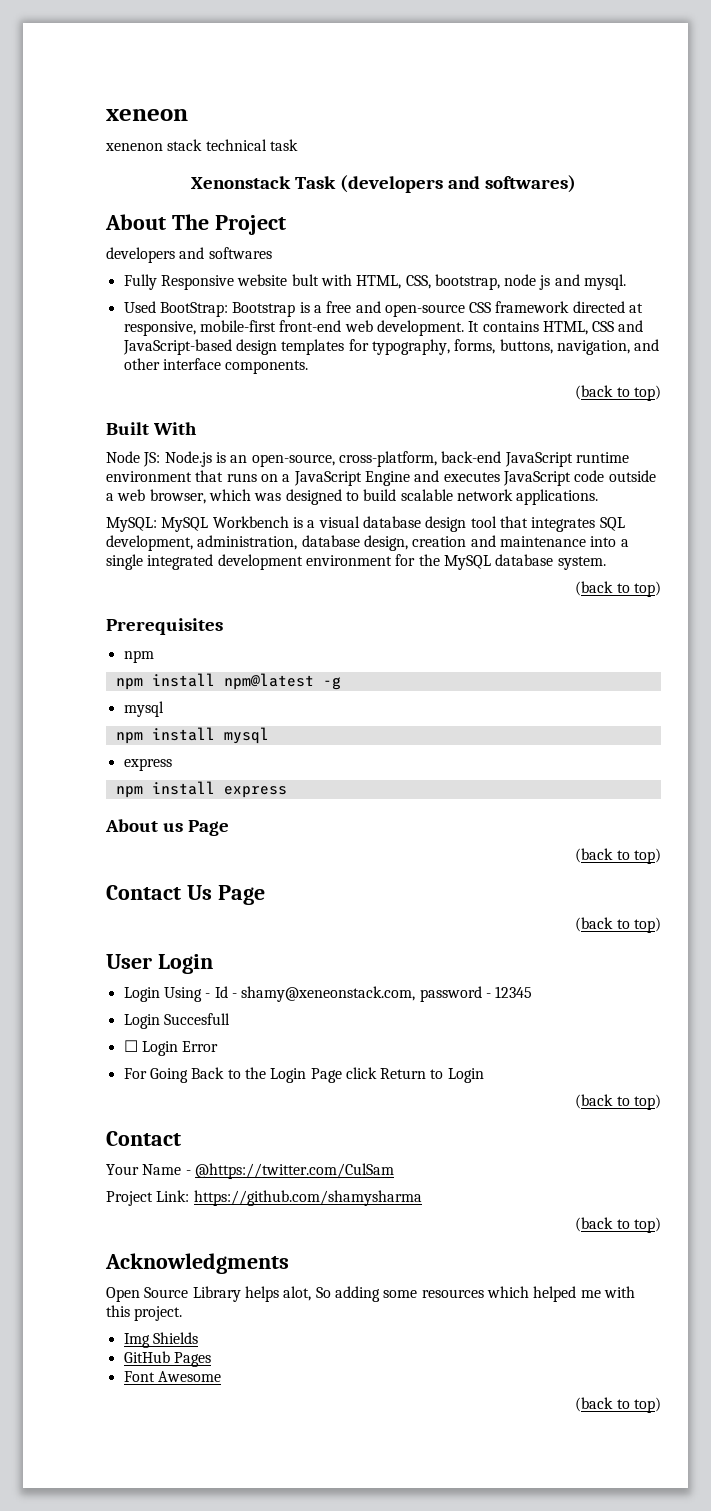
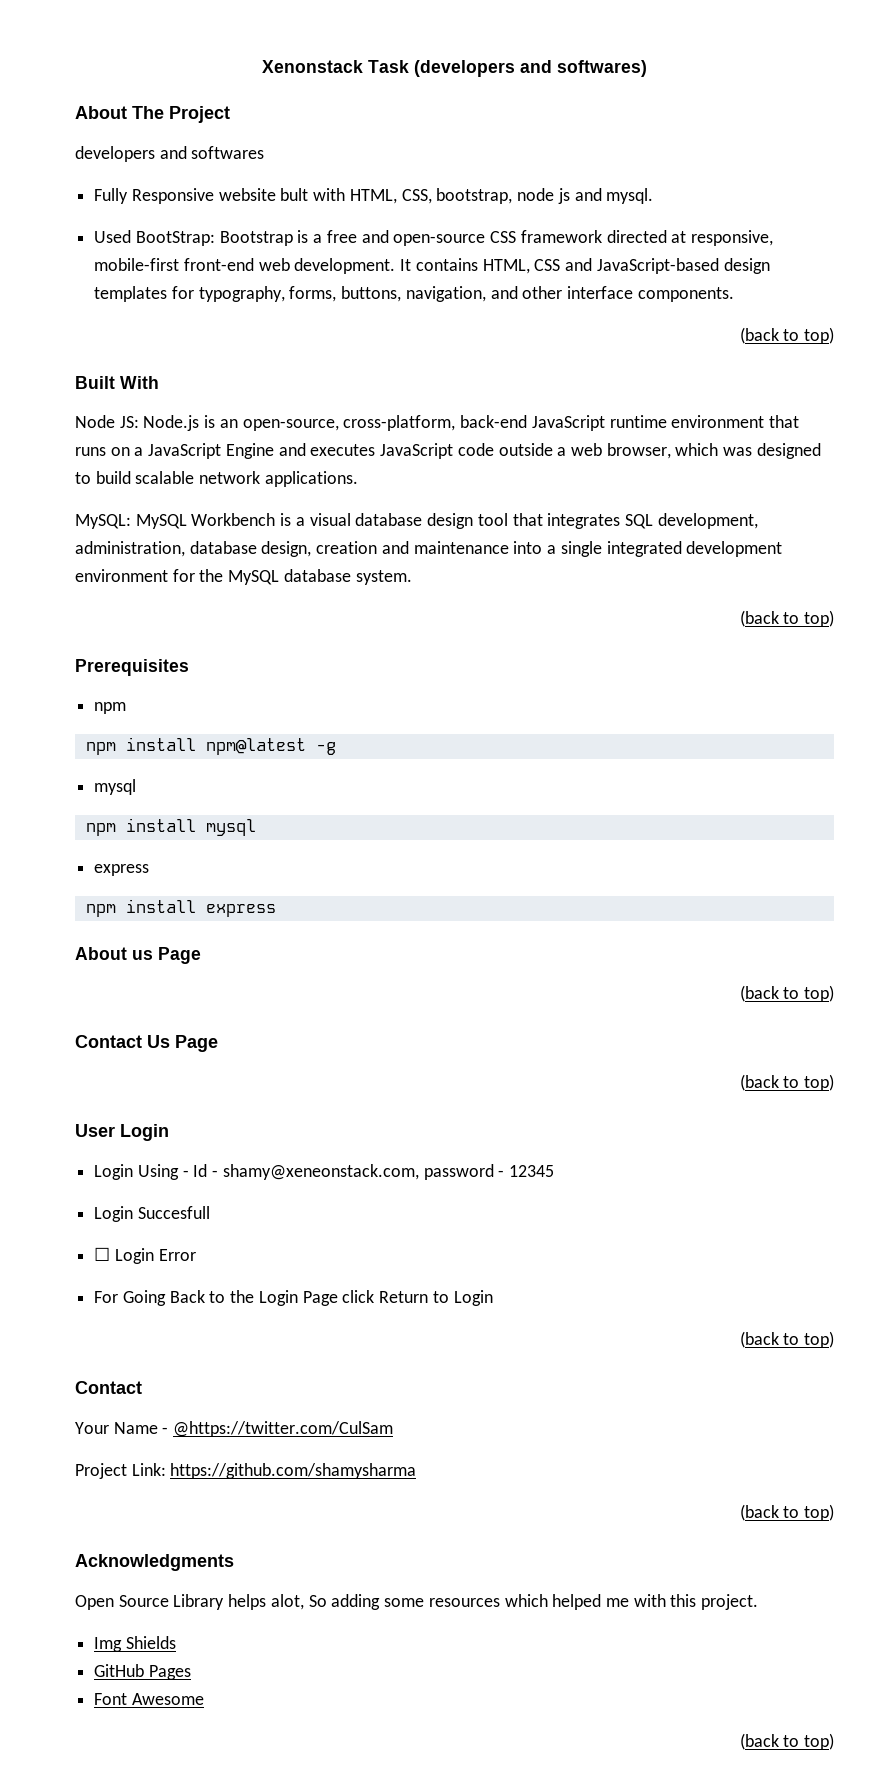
- xeneon
- xenenon stack technical task

